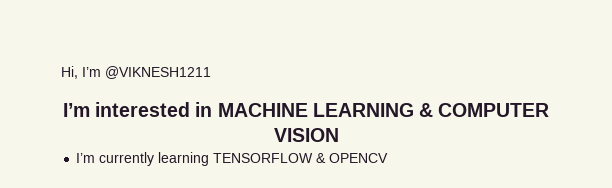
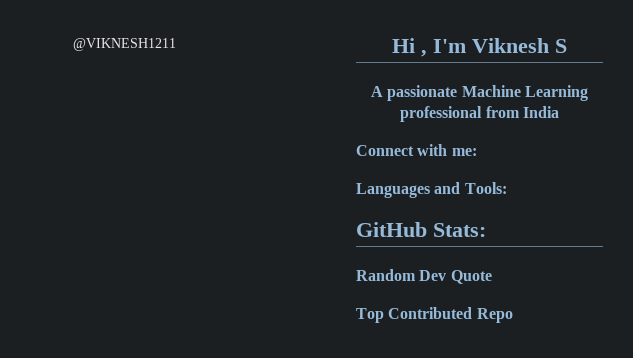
- Hi, I’m @VIKNESH1211
+ @VIKNESH1211
- I’m interested in MACHINE LEARNING & COMPUTER VISION
- I’m currently learning TENSORFLOW & OPENCV
+ Hi , I'm Viknesh S
+ A passionate Machine Learning professional from India
+ Connect with me:
+ Languages and Tools:
+ GitHub Stats:
+ Random Dev Quote
+ Top Contributed Repo

